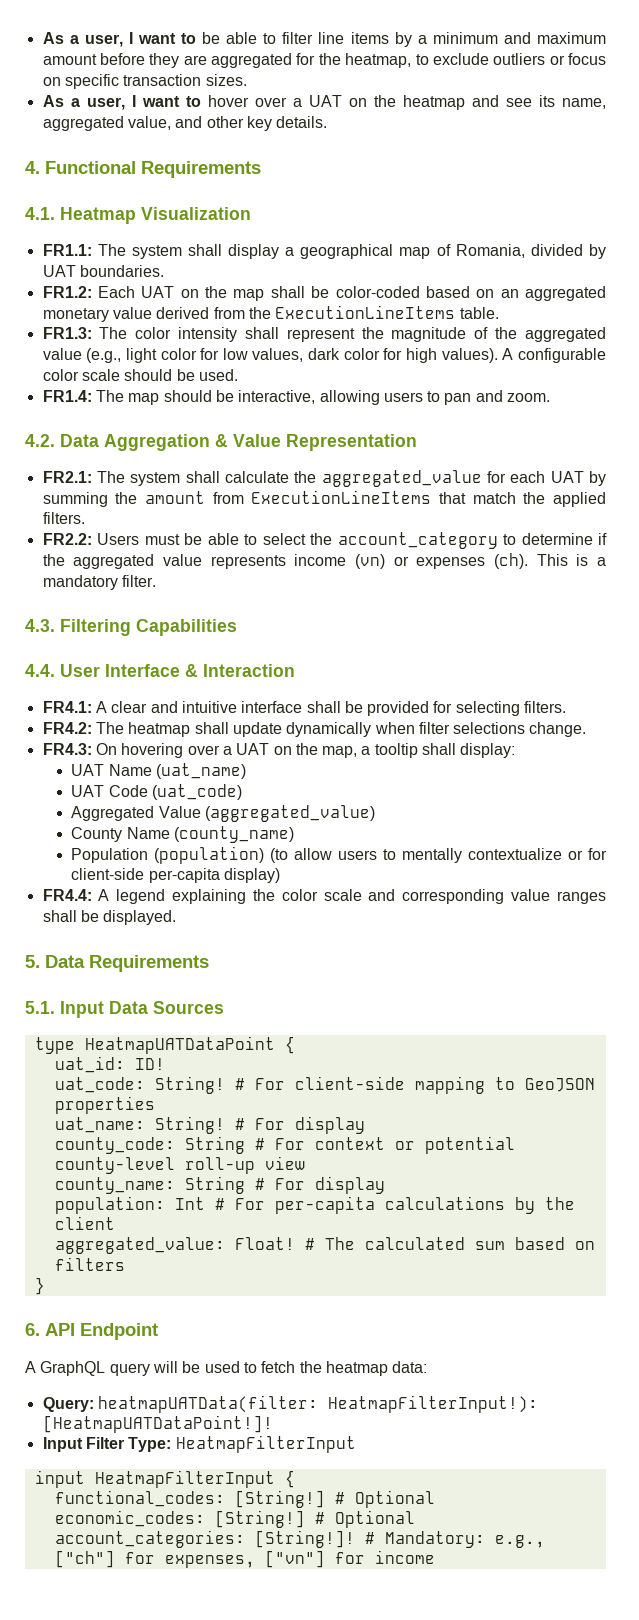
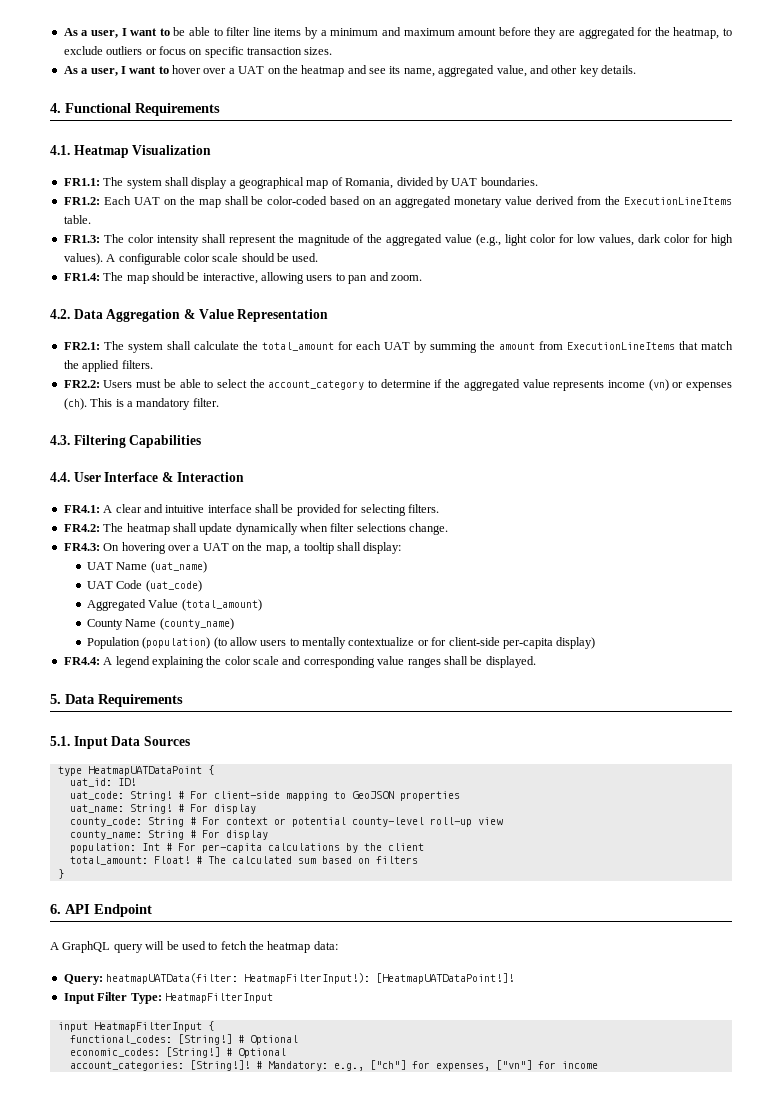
- FR2.1: The system shall calculate the aggregated_value for each UAT by summing the amount from ExecutionLineItems that match the applied filters.
+ FR2.1: The system shall calculate the total_amount for each UAT by summing the amount from ExecutionLineItems that match the applied filters.
- Aggregated Value (aggregated_value)
+ Aggregated Value (total_amount)
- aggregated_value: Float!
+ total_amount: Float!

